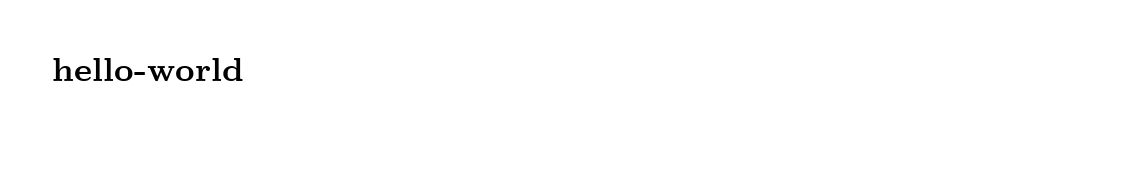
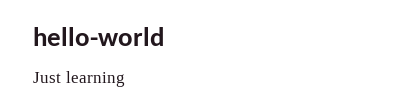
+ Just learning

